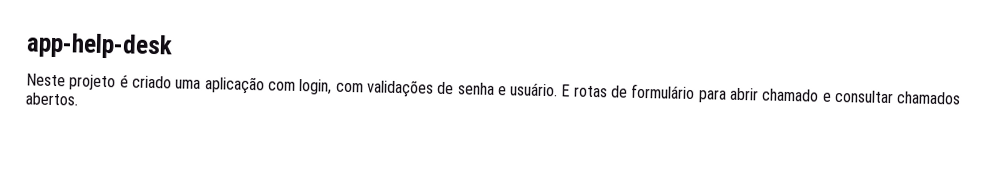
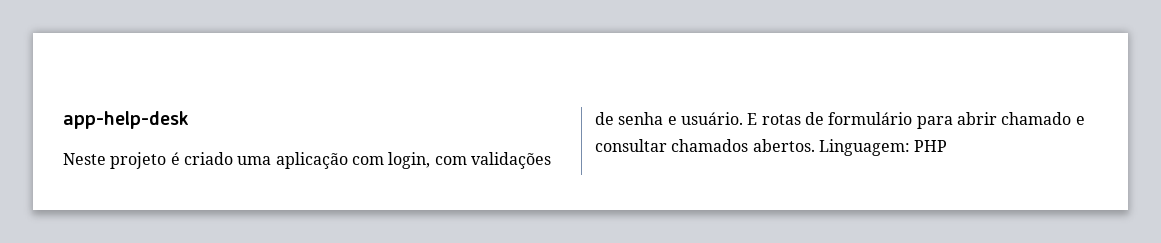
+ Linguagem: PHP

